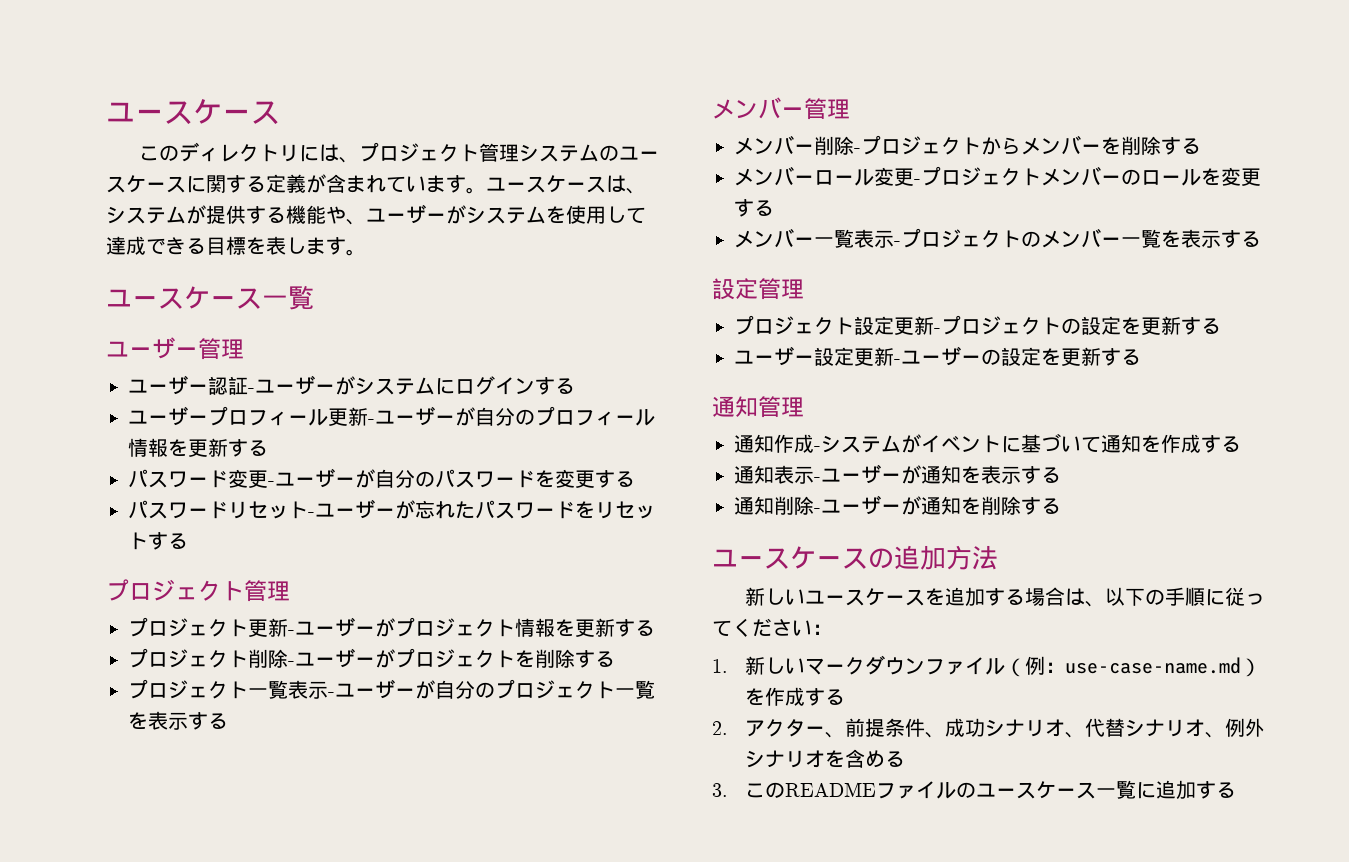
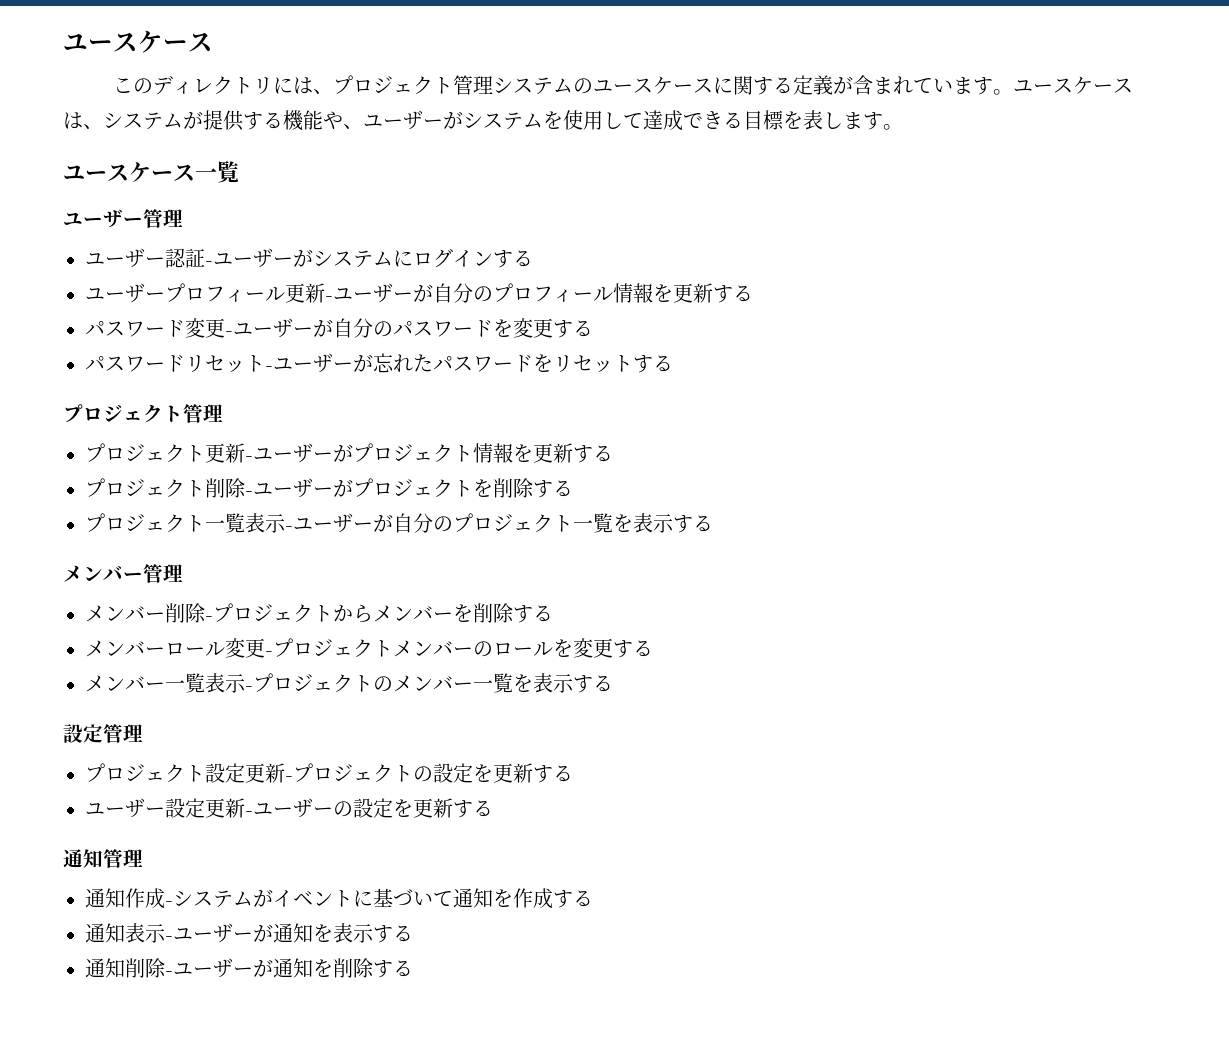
- ユースケースの追加方法
- 新しいユースケースを追加する場合は、以下の手順に従ってください：
- 1.新しいマークダウンファイル（例：use-case-name.md）を作成する
- 2.アクター、前提条件、成功シナリオ、代替シナリオ、例外シナリオを含める
- 3.このREADMEファイルのユースケース一覧に追加する

